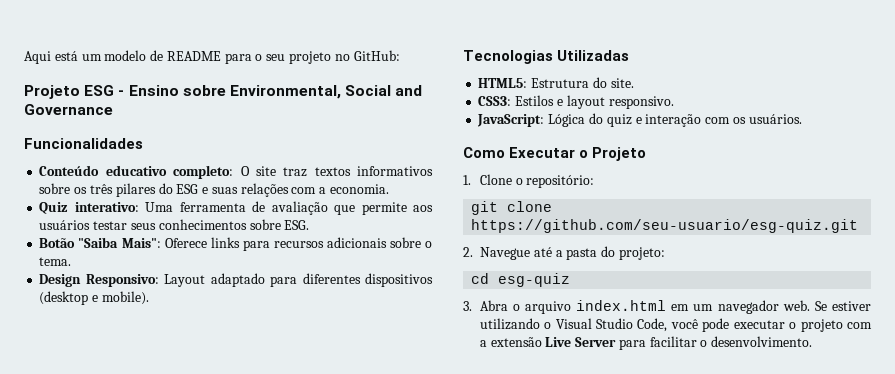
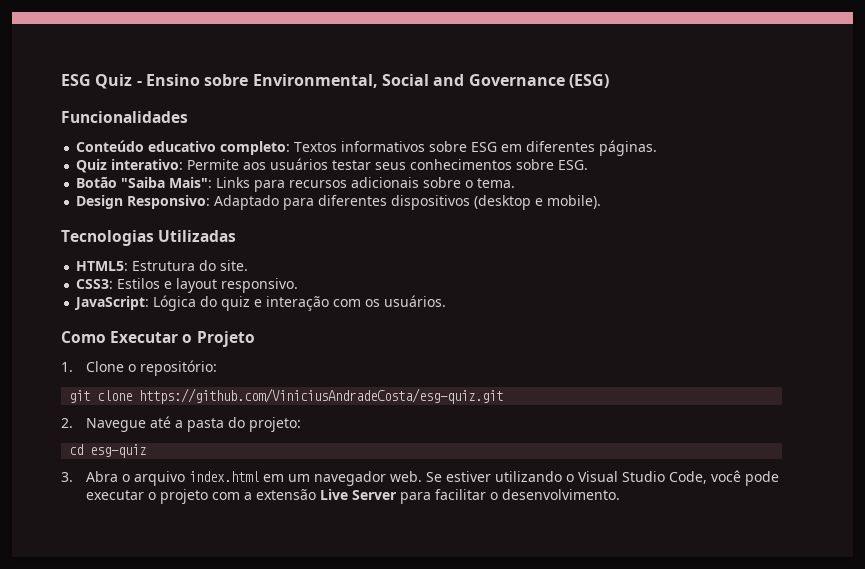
- Aqui está um modelo de README para o seu projeto no GitHub:
- Projeto ESG - Ensino sobre Environmental, Social and Governance
+ ESG Quiz - Ensino sobre Environmental, Social and Governance (ESG)
- Conteúdo educativo completo: O site traz textos informativos sobre os três pilares do ESG e suas relações com a economia.
- Quiz interativo: Uma ferramenta de avaliação que permite aos usuários testar seus conhecimentos sobre ESG.
+ Conteúdo educativo completo: Textos informativos sobre ESG em diferentes páginas.
+ Quiz interativo: Permite aos usuários testar seus conhecimentos sobre ESG.
- Botão "Saiba Mais": Oferece links para recursos adicionais sobre o tema.
+ Botão "Saiba Mais": Links para recursos adicionais sobre o tema.
- Design Responsivo: Layout adaptado para diferentes dispositivos (desktop e mobile).
+ Design Responsivo: Adaptado para diferentes dispositivos (desktop e mobile).
- git clone https://github.com/seu-usuario/esg-quiz.git
+ git clone https://github.com/ViniciusAndradeCosta/esg-quiz.git

